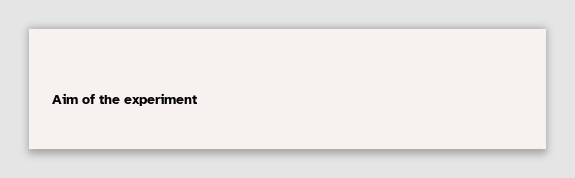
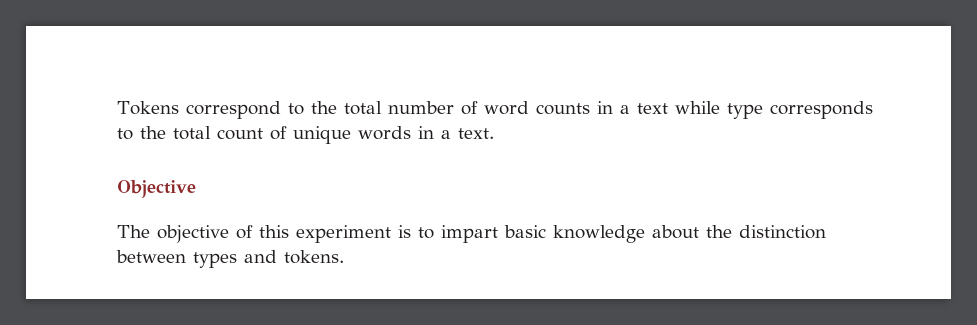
- Aim of the experiment
+ Tokens correspond to the total number of word counts in a text while type corresponds to the total count of unique words in a text.
+ Objective
+ The objective of this experiment is to impart basic knowledge about the distinction between types and tokens.

